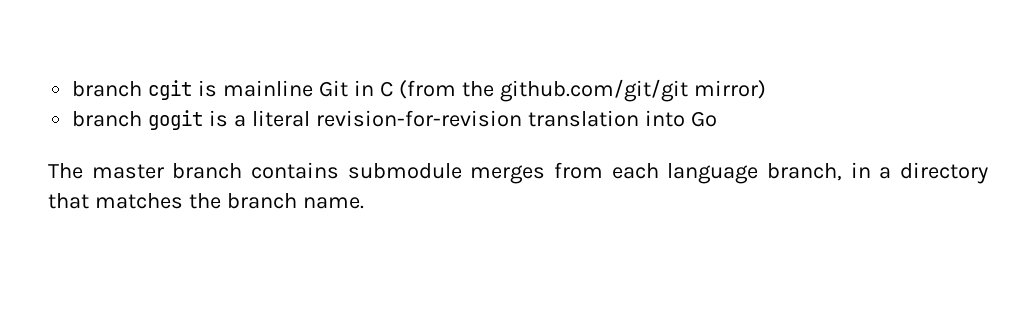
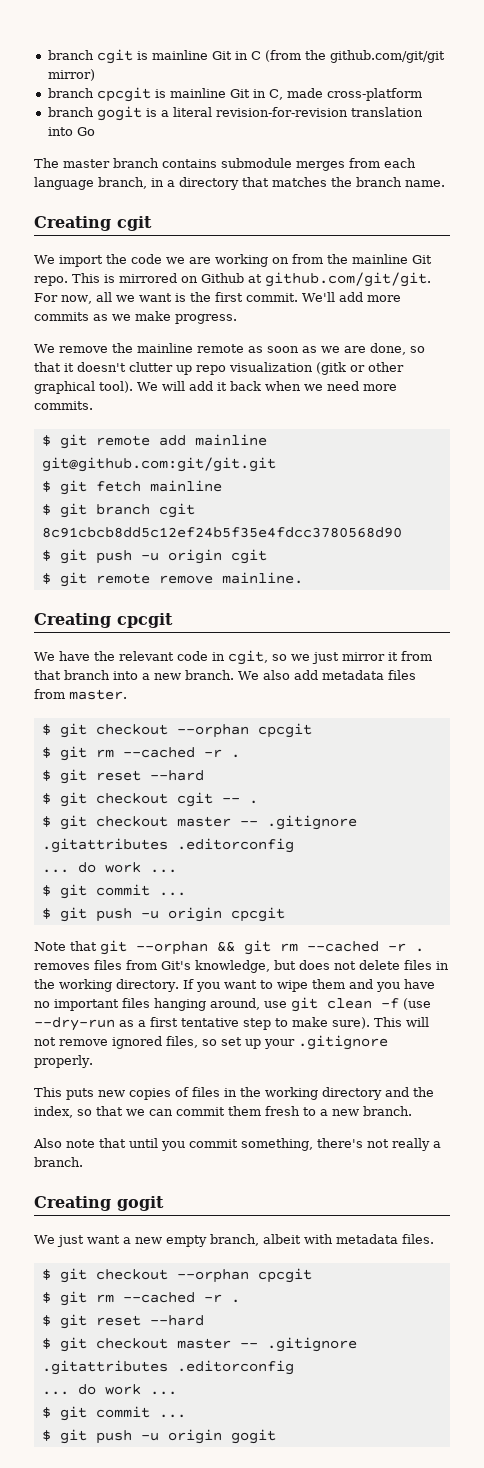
+ branch cpcgit is mainline Git in C, made cross-platform
+ Creating cgit
+ We import the code we are working on from the mainline Git repo. This is mirrored on Github at github.com/git/git. For now, all we want is the first commit. We'll add more commits as we make progress.
+ We remove the mainline remote as soon as we are done, so that it doesn't clutter up repo visualization (gitk or other graphical tool). We will add it back when we need more commits.
+ $ git remote add mainline git@github.com:git/git.git
+ $ git fetch mainline
+ $ git branch cgit 8c91cbcb8dd5c12ef24b5f35e4fdcc3780568d90
+ $ git push -u origin cgit
+ $ git remote remove mainline.
+ Creating cpcgit
+ We have the relevant code in cgit, so we just mirror it from that branch into a new branch. We also add metadata files from master.
+ $ git checkout --orphan cpcgit
+ $ git rm --cached -r .
+ $ git reset --hard
+ $ git checkout cgit -- .
+ $ git checkout master -- .gitignore .gitattributes .editorconfig
+ ... do work ...
+ $ git commit ...
+ $ git push -u origin cpcgit
+ Note that git --orphan && git rm --cached -r . removes files from Git's knowledge, but does not delete files in the working directory. If you want to wipe them and you have no important files hanging around, use git clean -f (use --dry-run as a first tentative step to make sure). This will not remove ignored files, so set up your .gitignore properly.
+ This puts new copies of files in the working directory and the index, so that we can commit them fresh to a new branch.
+ Also note that until you commit something, there's not really a branch.
+ Creating gogit
+ We just want a new empty branch, albeit with metadata files.
+ $ git checkout --orphan cpcgit
+ $ git rm --cached -r .
+ $ git reset --hard
+ $ git checkout master -- .gitignore .gitattributes .editorconfig
+ ... do work ...
+ $ git commit ...
+ $ git push -u origin gogit

